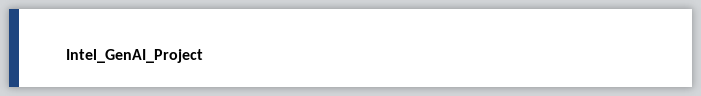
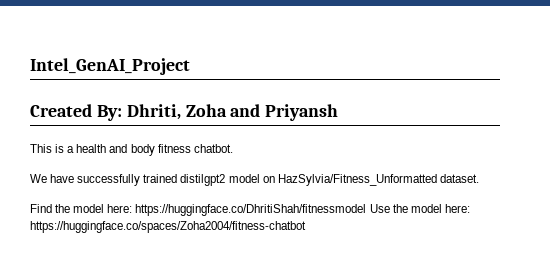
+ Created By: Dhriti, Zoha and Priyansh
+ This is a health and body fitness chatbot.
+ We have successfully trained distilgpt2 model on HazSylvia/Fitness_Unformatted dataset.
+ Find the model here: https://huggingface.co/DhritiShah/fitnessmodel Use the model here: https://huggingface.co/spaces/Zoha2004/fitness-chatbot

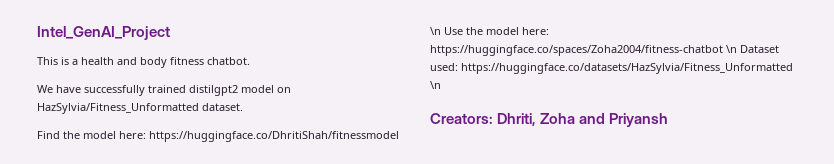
- Created By: Dhriti, Zoha and Priyansh
- Find the model here: https://huggingface.co/DhritiShah/fitnessmodel Use the model here: https://huggingface.co/spaces/Zoha2004/fitness-chatbot
+ Find the model here: https://huggingface.co/DhritiShah/fitnessmodel \n Use the model here: https://huggingface.co/spaces/Zoha2004/fitness-chatbot \n Dataset used: https://huggingface.co/datasets/HazSylvia/Fitness_Unformatted \n
+ Creators: Dhriti, Zoha and Priyansh

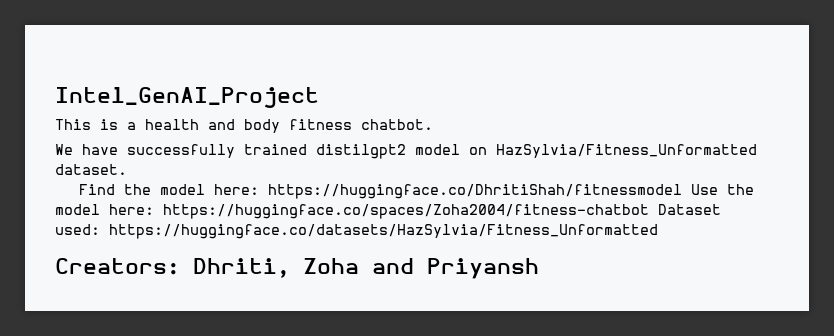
- Find the model here: https://huggingface.co/DhritiShah/fitnessmodel \n Use the model here: https://huggingface.co/spaces/Zoha2004/fitness-chatbot \n Dataset used: https://huggingface.co/datasets/HazSylvia/Fitness_Unformatted \n
+ Find the model here: https://huggingface.co/DhritiShah/fitnessmodel Use the model here: https://huggingface.co/spaces/Zoha2004/fitness-chatbot Dataset used: https://huggingface.co/datasets/HazSylvia/Fitness_Unformatted

